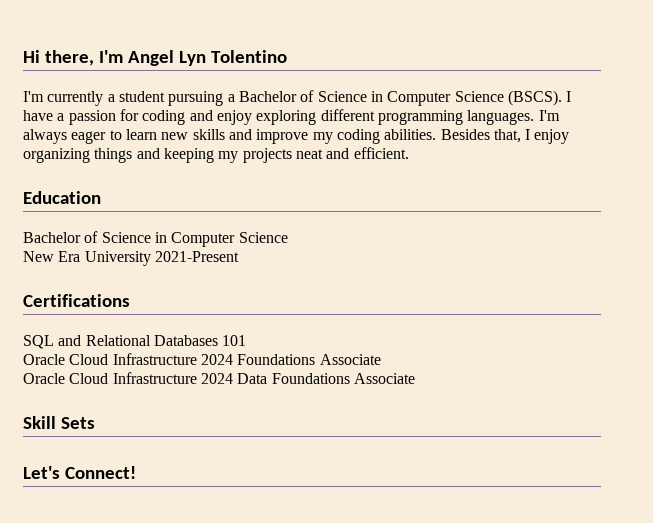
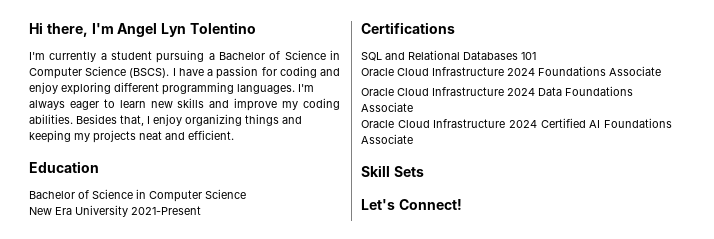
+ Oracle Cloud Infrastructure 2024 Certified AI Foundations Associate

